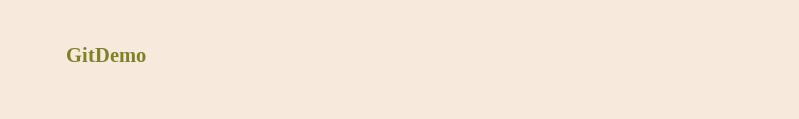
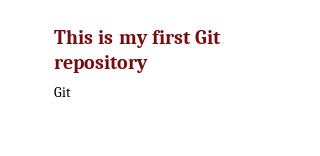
- GitDemo
+ This is my first Git repository
+ Git

